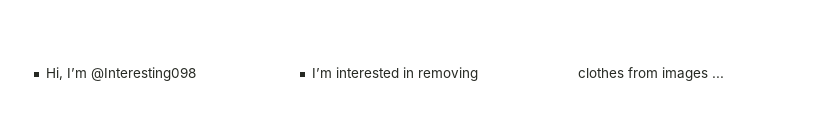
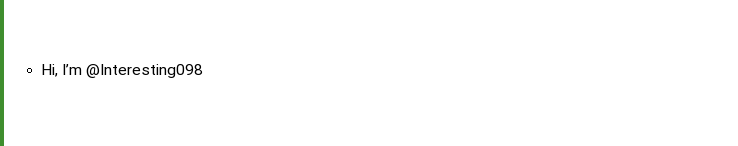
- I’m interested in removing clothes from images ...

